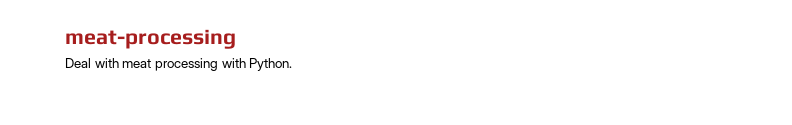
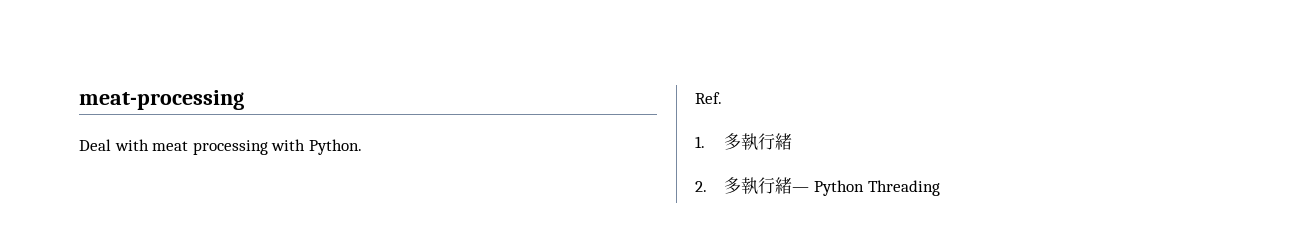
+ Ref.
+ 1.多執行緒
+ 2.多執行緒— Python Threading

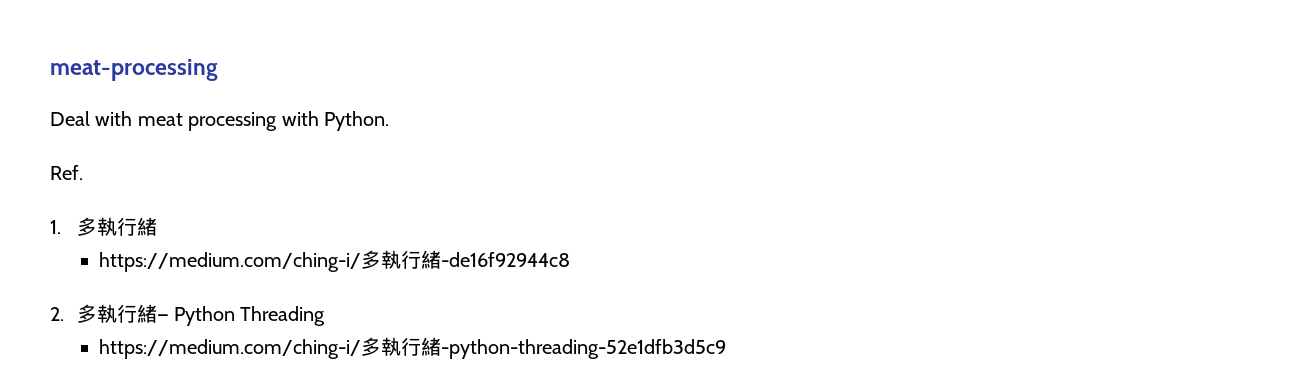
+ https://medium.com/ching-i/多執行緒-de16f92944c8
+ https://medium.com/ching-i/多執行緒-python-threading-52e1dfb3d5c9

